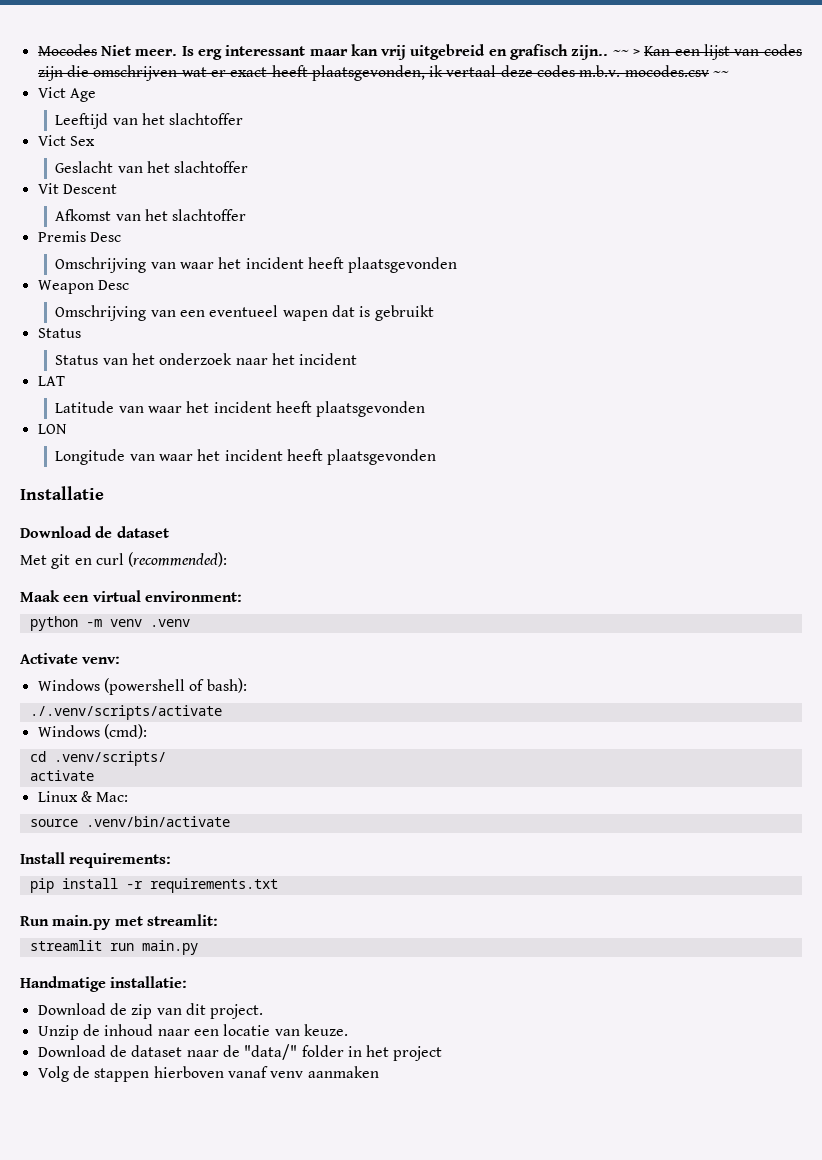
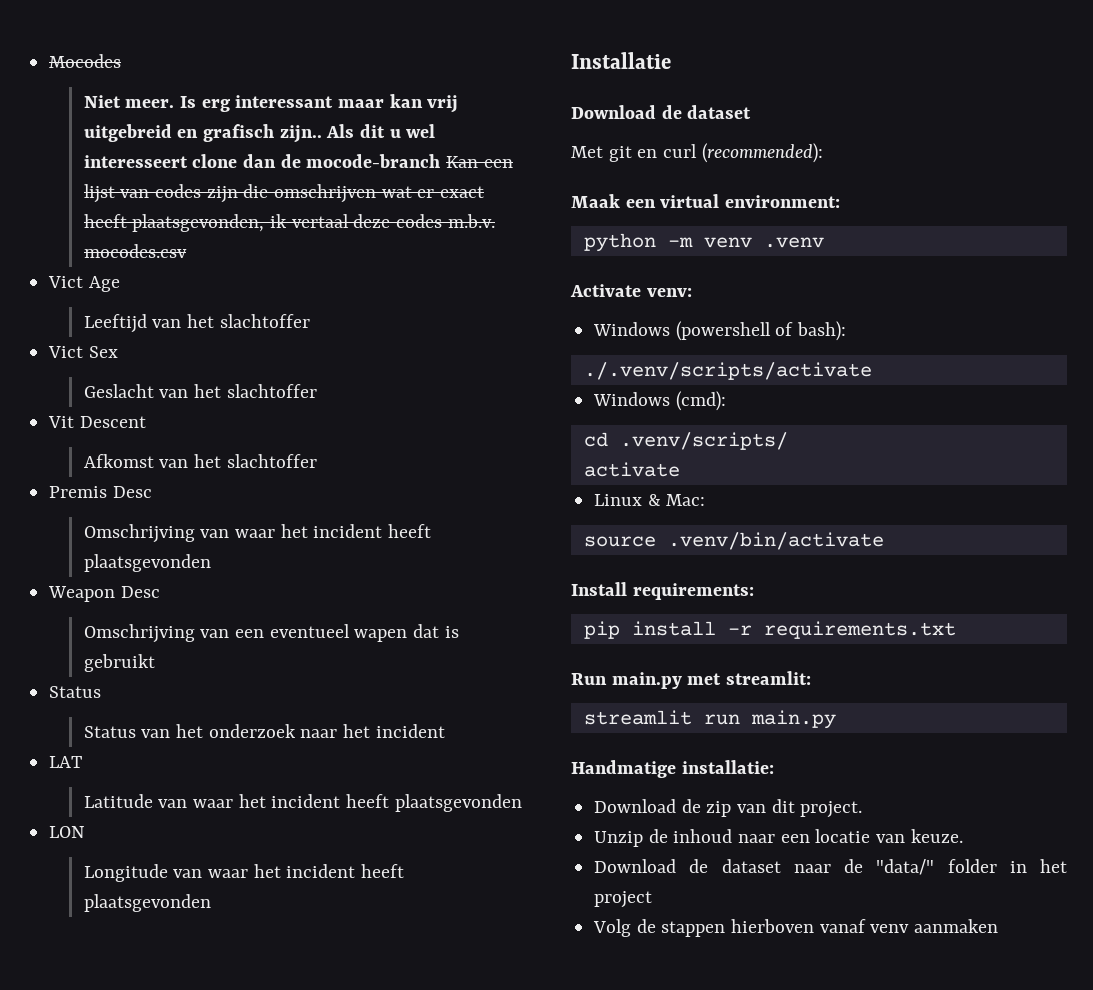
- Mocodes Niet meer.
+ Mocodes
+ Niet meer.
- ~~ > Kan een lijst van codes zijn die omschrijven wat er exact heeft plaatsgevonden, ik vertaal deze codes m.b.v. mocodes.csv ~~
+ Als dit u wel interesseert clone dan de mocode-branch Kan een lijst van codes zijn die omschrijven wat er exact heeft plaatsgevonden, ik vertaal deze codes m.b.v. mocodes.csv

